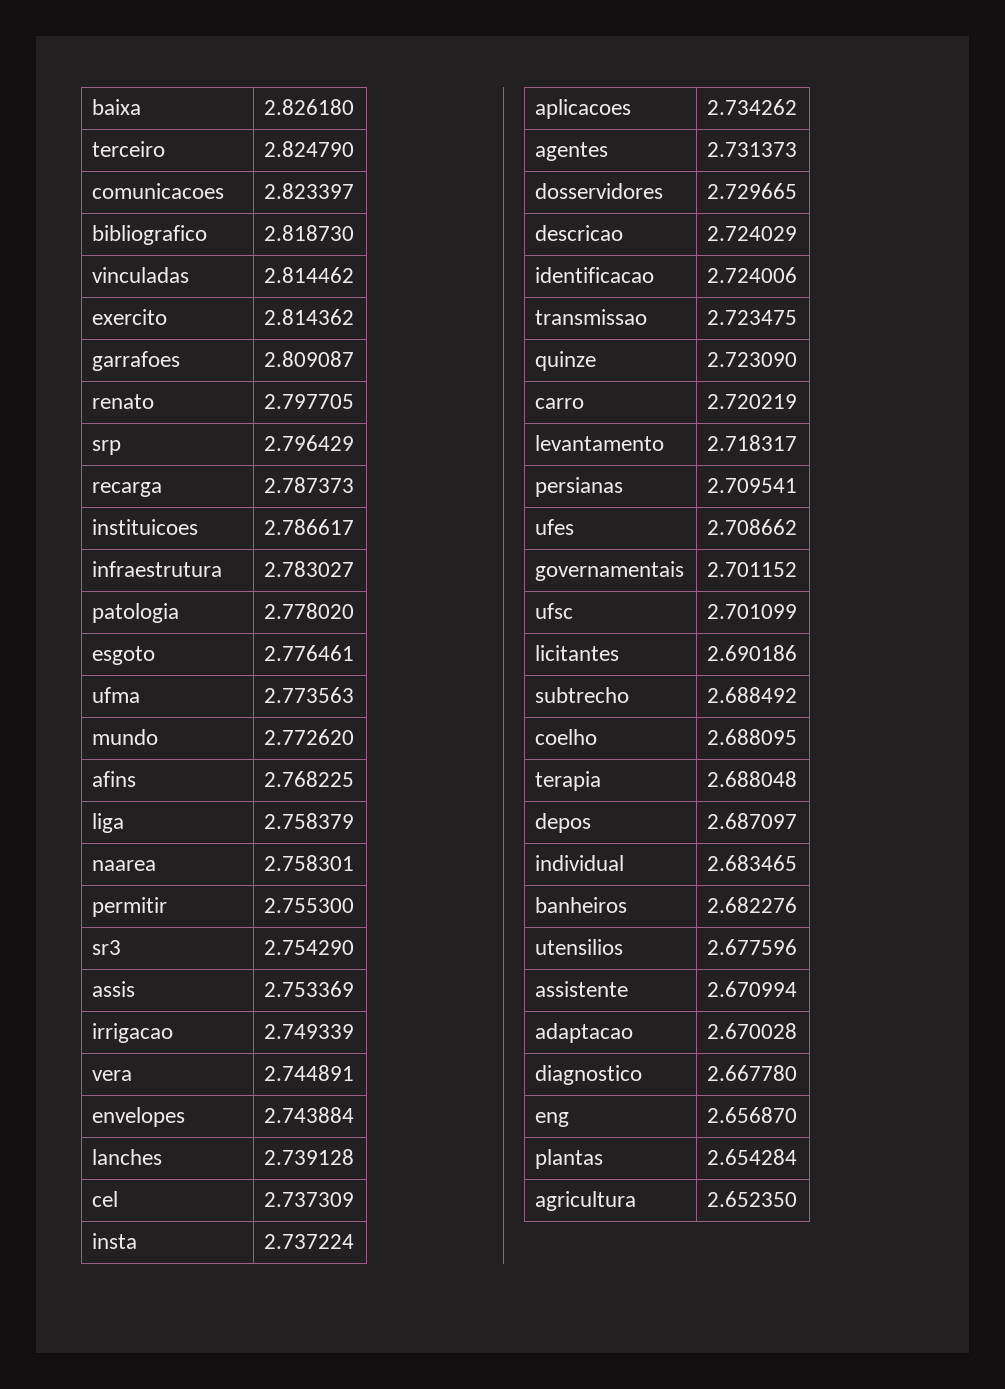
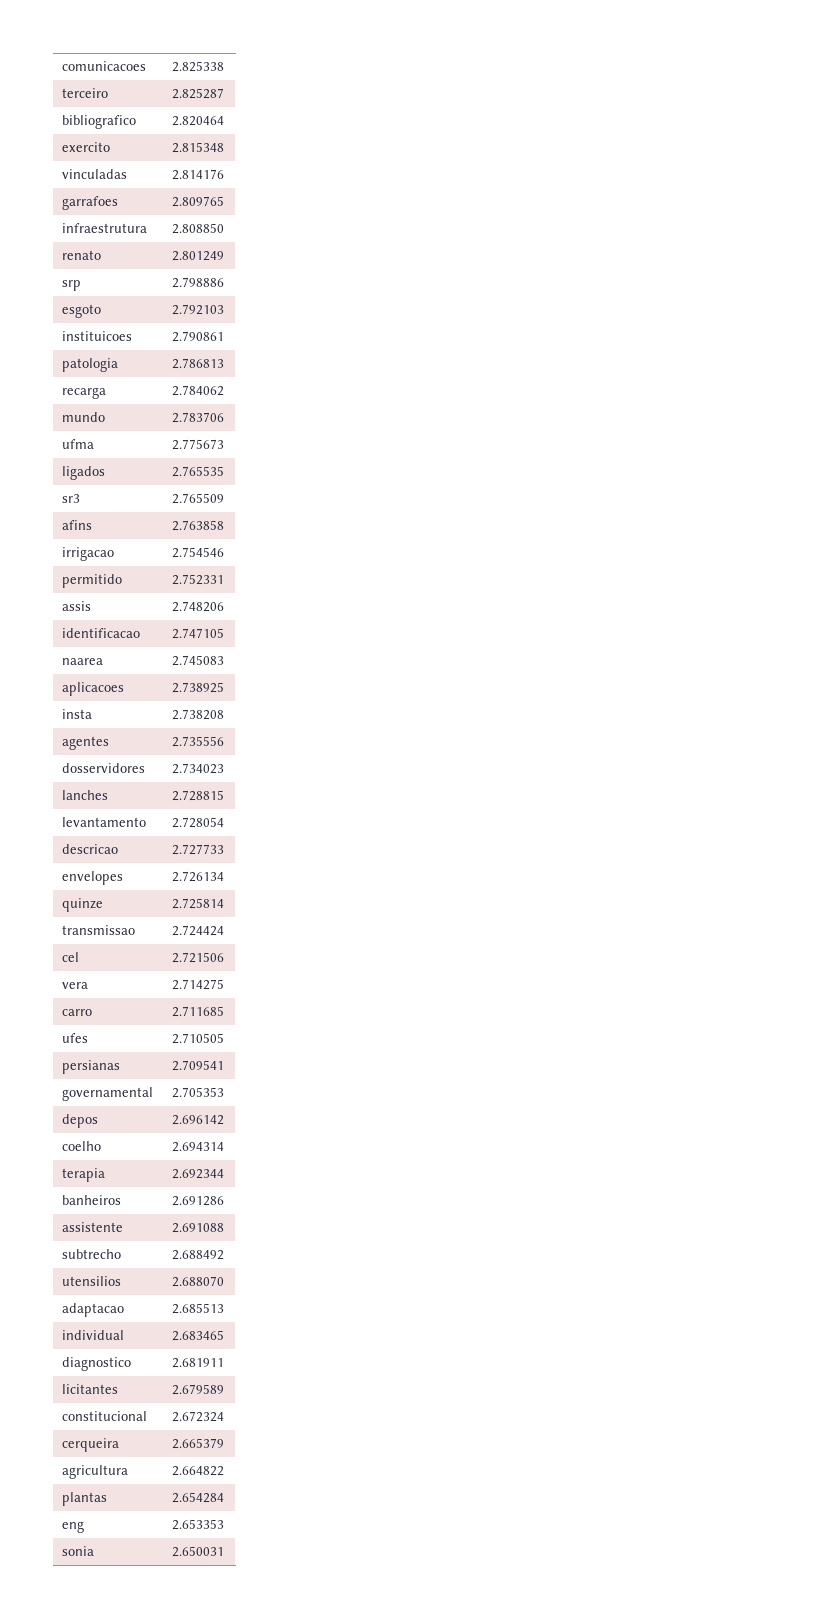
- baixa | 2.826180
+ comunicacoes | 2.825338
- terceiro | 2.824790
- comunicacoes | 2.823397
- bibliografico | 2.818730
- vinculadas | 2.814462
- exercito | 2.814362
- garrafoes | 2.809087
+ terceiro | 2.825287
+ bibliografico | 2.820464
+ exercito | 2.815348
+ vinculadas | 2.814176
+ garrafoes | 2.809765
+ infraestrutura | 2.808850
- renato | 2.797705
+ renato | 2.801249
- srp | 2.796429
- recarga | 2.787373
- instituicoes | 2.786617
- infraestrutura | 2.783027
- patologia | 2.778020
- esgoto | 2.776461
- ufma | 2.773563
- mundo | 2.772620
- afins | 2.768225
- liga | 2.758379
- naarea | 2.758301
- permitir | 2.755300
- sr3 | 2.754290
- assis | 2.753369
- irrigacao | 2.749339
- vera | 2.744891
- envelopes | 2.743884
- lanches | 2.739128
- cel | 2.737309
- insta | 2.737224
- aplicacoes | 2.734262
- agentes | 2.731373
- dosservidores | 2.729665
- descricao | 2.724029
- identificacao | 2.724006
- transmissao | 2.723475
- quinze | 2.723090
- carro | 2.720219
- levantamento | 2.718317
+ srp | 2.798886
+ esgoto | 2.792103
+ instituicoes | 2.790861
+ patologia | 2.786813
+ recarga | 2.784062
+ mundo | 2.783706
+ ufma | 2.775673
+ ligados | 2.765535
+ sr3 | 2.765509
+ afins | 2.763858
+ irrigacao | 2.754546
+ permitido | 2.752331
+ assis | 2.748206
+ identificacao | 2.747105
+ naarea | 2.745083
+ aplicacoes | 2.738925
+ insta | 2.738208
+ agentes | 2.735556
+ dosservidores | 2.734023
+ lanches | 2.728815
+ levantamento | 2.728054
+ descricao | 2.727733
+ envelopes | 2.726134
+ quinze | 2.725814
+ transmissao | 2.724424
+ cel | 2.721506
+ vera | 2.714275
+ carro | 2.711685
+ ufes | 2.710505
  persianas | 2.709541
- ufes | 2.708662
- governamentais | 2.701152
- ufsc | 2.701099
- licitantes | 2.690186
+ governamental | 2.705353
+ depos | 2.696142
+ coelho | 2.694314
+ terapia | 2.692344
+ banheiros | 2.691286
+ assistente | 2.691088
  subtrecho | 2.688492
- coelho | 2.688095
- terapia | 2.688048
- depos | 2.687097
+ utensilios | 2.688070
+ adaptacao | 2.685513
  individual | 2.683465
- banheiros | 2.682276
- utensilios | 2.677596
- assistente | 2.670994
- adaptacao | 2.670028
- diagnostico | 2.667780
- eng | 2.656870
+ diagnostico | 2.681911
+ licitantes | 2.679589
+ constitucional | 2.672324
+ cerqueira | 2.665379
+ agricultura | 2.664822
  plantas | 2.654284
- agricultura | 2.652350
+ eng | 2.653353
+ sonia | 2.650031

